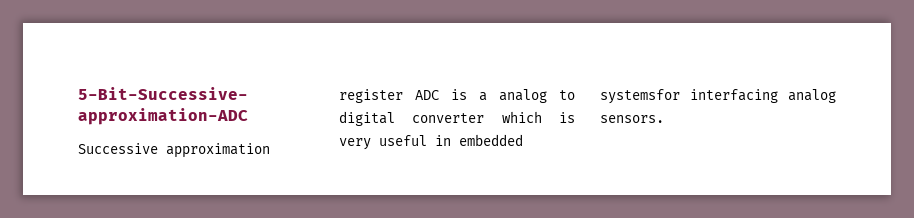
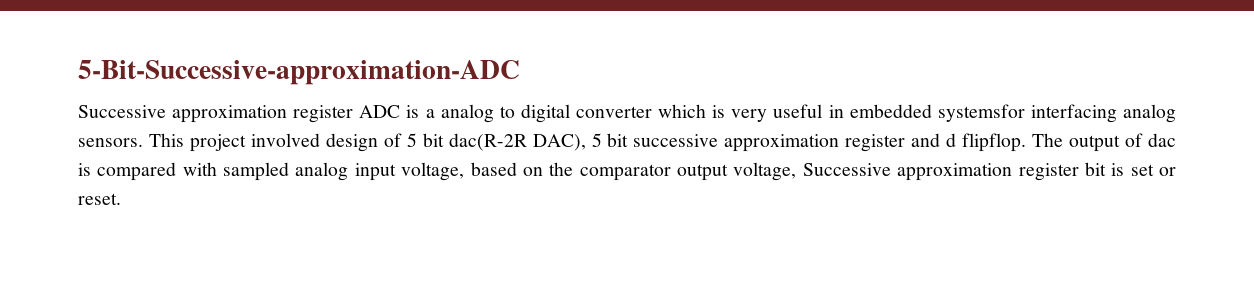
+ This project involved design of 5 bit dac(R-2R DAC), 5 bit successive approximation register and d flipflop. The output of dac is compared with sampled analog input voltage, based on the comparator output voltage, Successive approximation register bit is set or reset.

